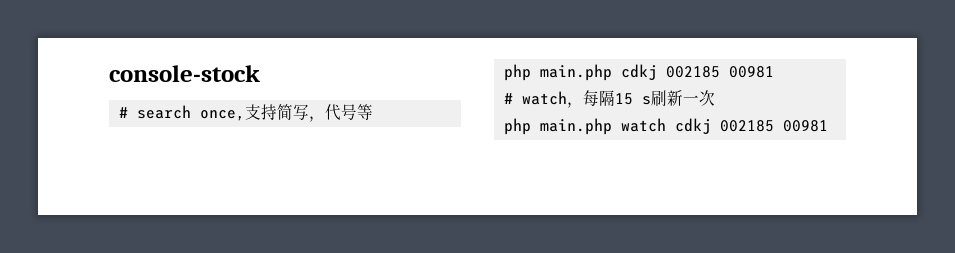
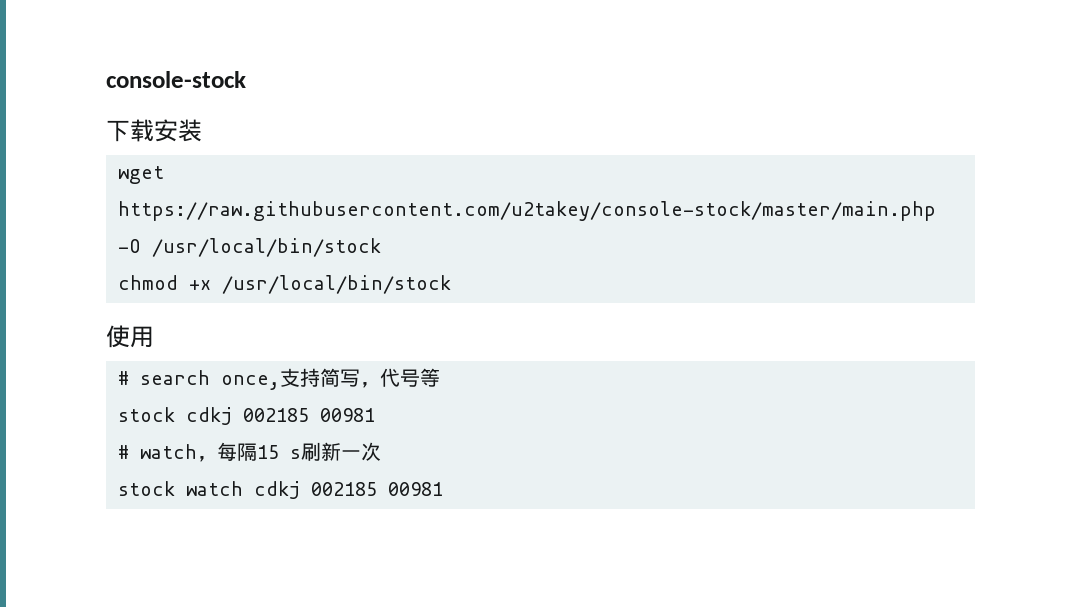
+ 下载安装
+ wget https://raw.githubusercontent.com/u2takey/console-stock/master/main.php -O /usr/local/bin/stock
+ chmod +x /usr/local/bin/stock
+ 使用
- php main.php cdkj 002185 00981
+ stock cdkj 002185 00981
- php main.php watch cdkj 002185 00981
+ stock watch cdkj 002185 00981

